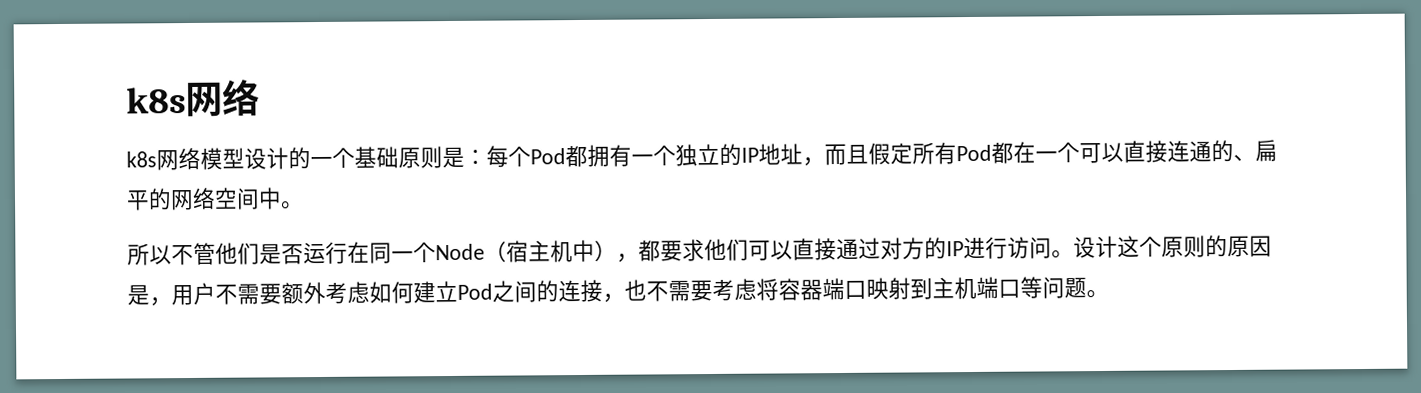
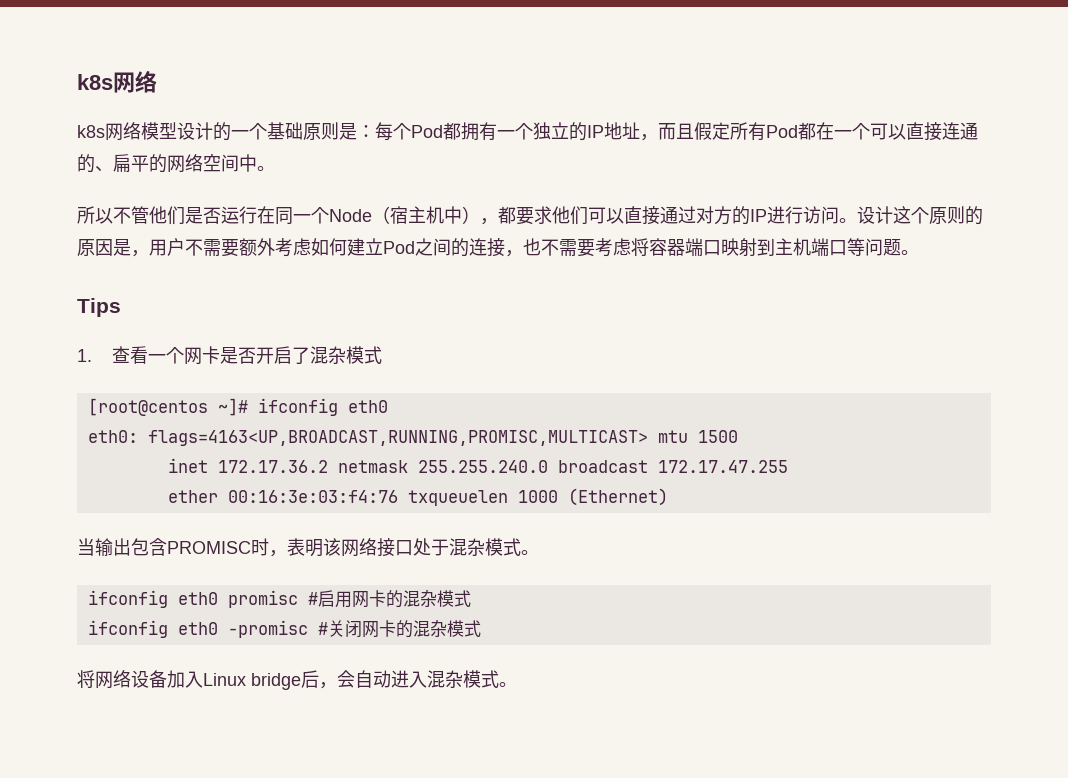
+ Tips
+ 1.查看一个网卡是否开启了混杂模式
+ [root@centos ~]# ifconfig eth0
+ eth0: flags=4163<UP,BROADCAST,RUNNING,PROMISC,MULTICAST> mtu 1500
+ inet 172.17.36.2 netmask 255.255.240.0 broadcast 172.17.47.255
+ ether 00:16:3e:03:f4:76 txqueuelen 1000 (Ethernet)
+ 当输出包含PROMISC时，表明该网络接口处于混杂模式。
+ ifconfig eth0 promisc #启用网卡的混杂模式
+ ifconfig eth0 -promisc #关闭网卡的混杂模式
+ 将网络设备加入Linux bridge后，会自动进入混杂模式。

